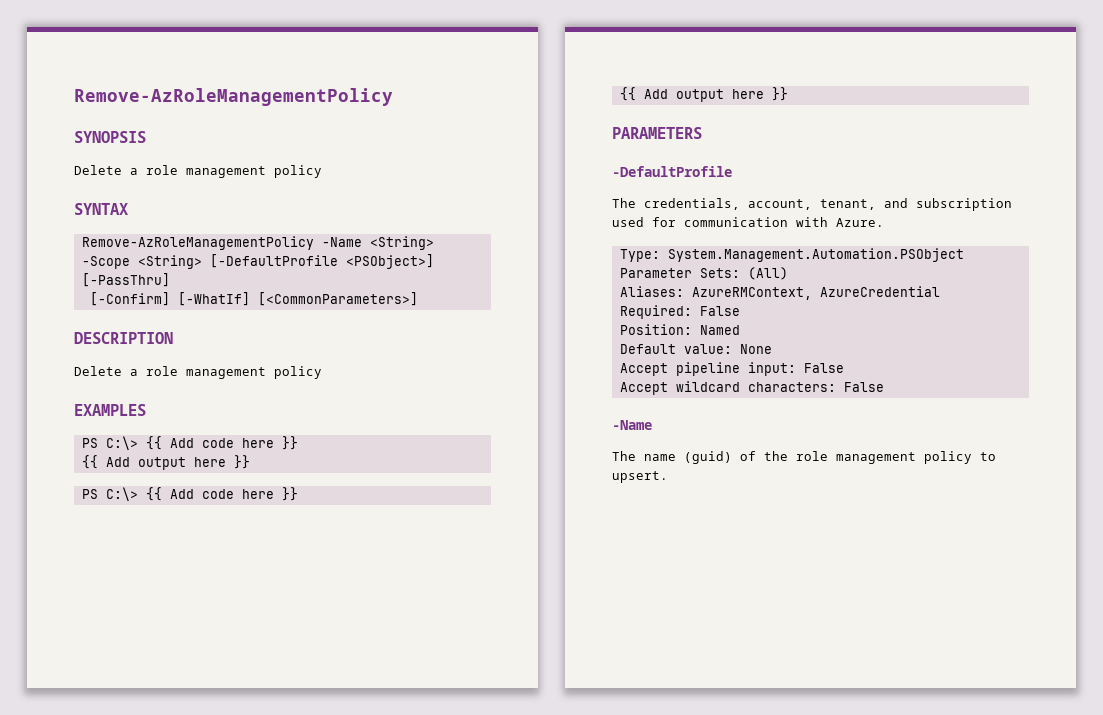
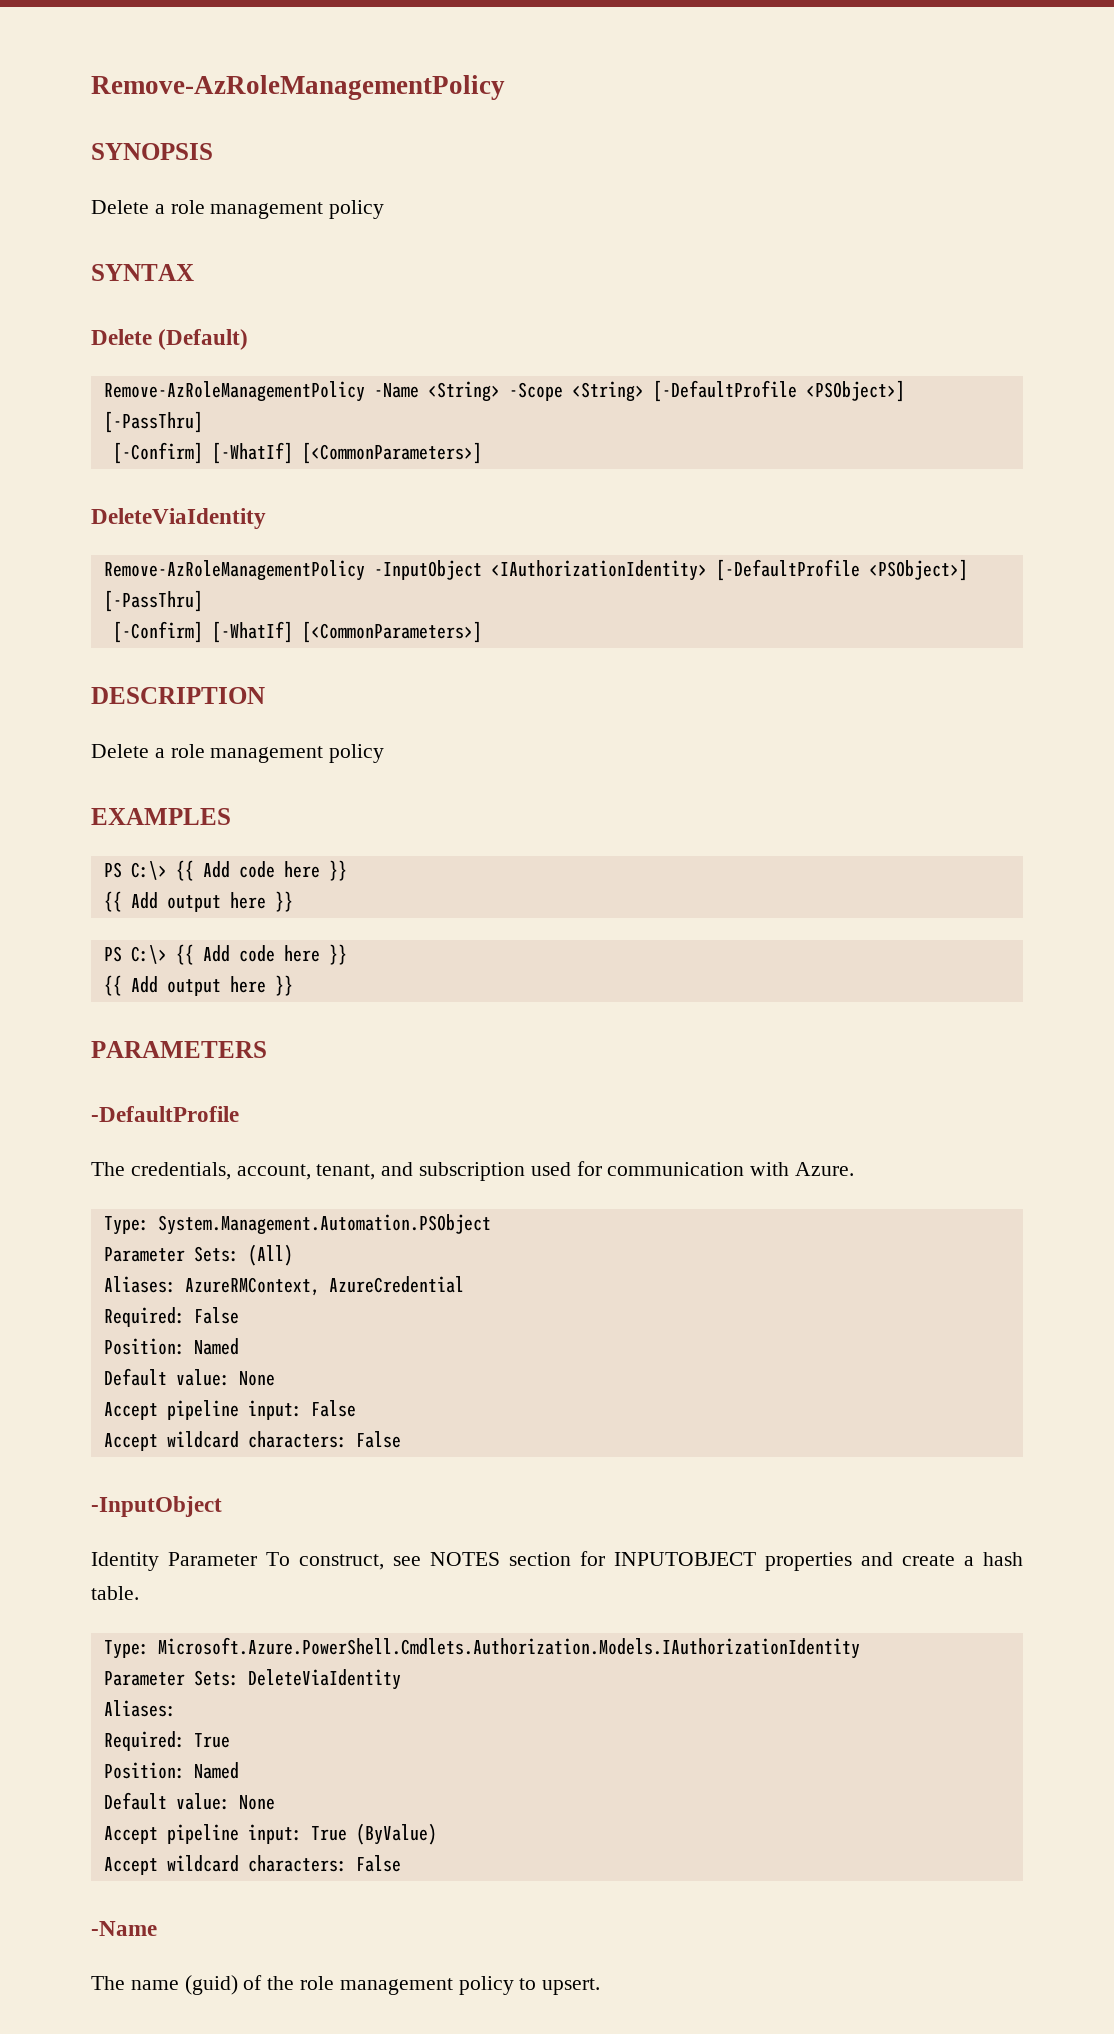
+ Delete (Default)
  Remove-AzRoleManagementPolicy -Name <String> -Scope <String> [-DefaultProfile <PSObject>] [-PassThru]
+ [-Confirm] [-WhatIf] [<CommonParameters>]
+ DeleteViaIdentity
+ Remove-AzRoleManagementPolicy -InputObject <IAuthorizationIdentity> [-DefaultProfile <PSObject>] [-PassThru]
  Accept pipeline input: False
+ Accept wildcard characters: False
+ -InputObject
+ Identity Parameter To construct, see NOTES section for INPUTOBJECT properties and create a hash table.
+ Type: Microsoft.Azure.PowerShell.Cmdlets.Authorization.Models.IAuthorizationIdentity
+ Parameter Sets: DeleteViaIdentity
+ Aliases:
+ Required: True
+ Position: Named
+ Default value: None
+ Accept pipeline input: True (ByValue)

